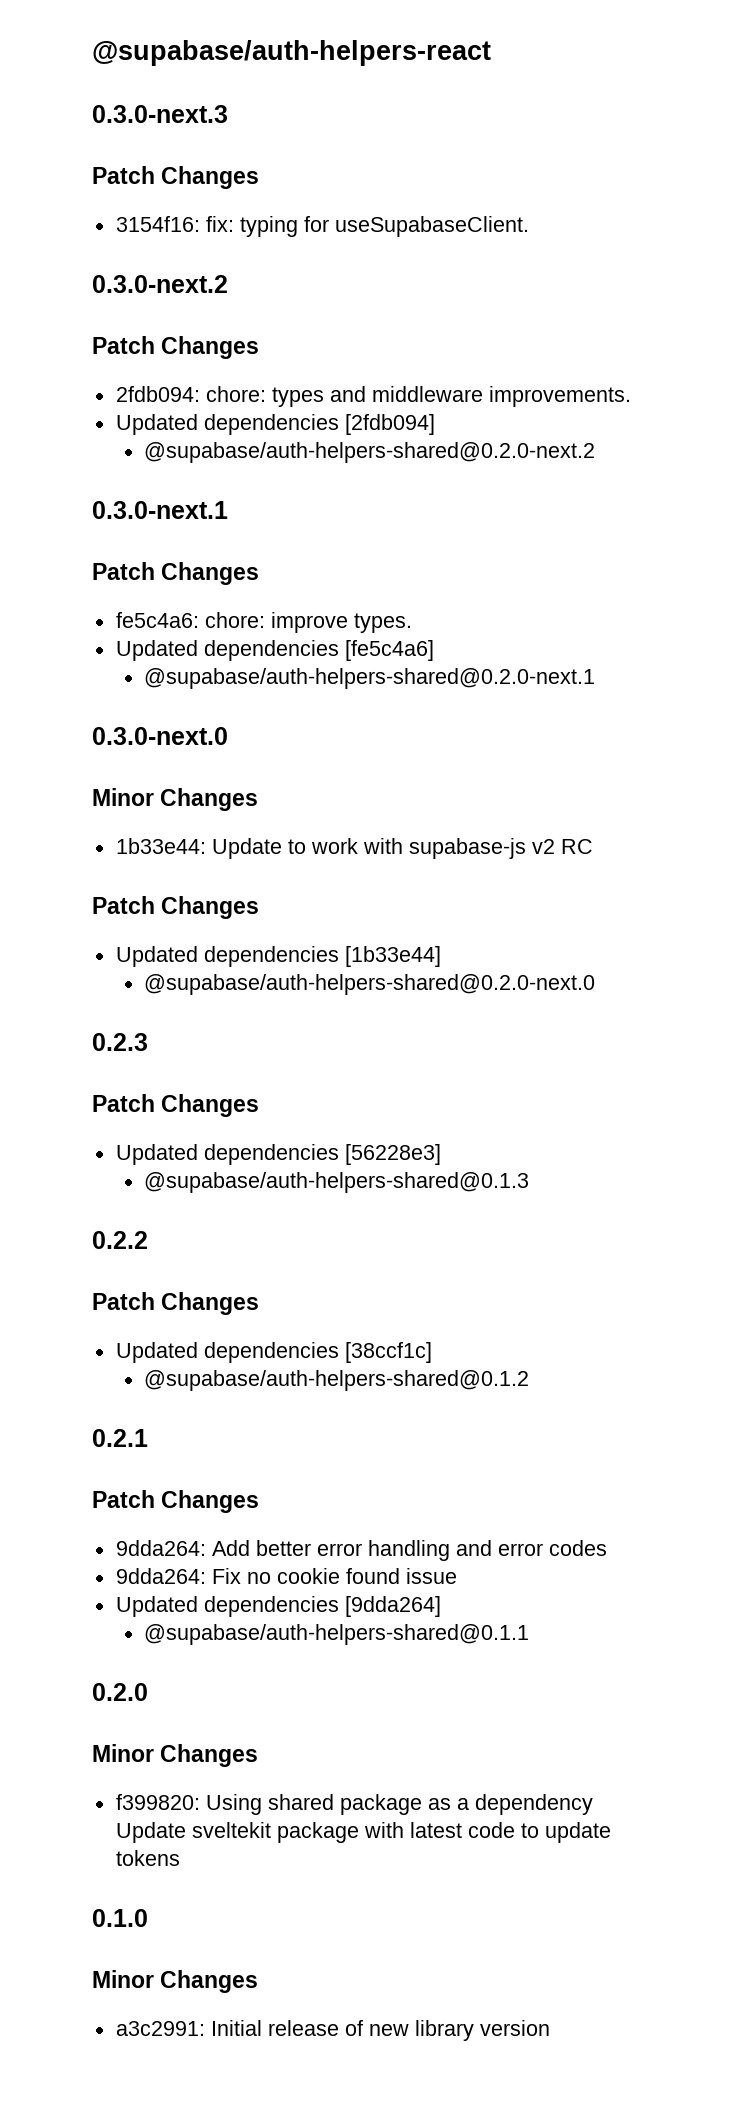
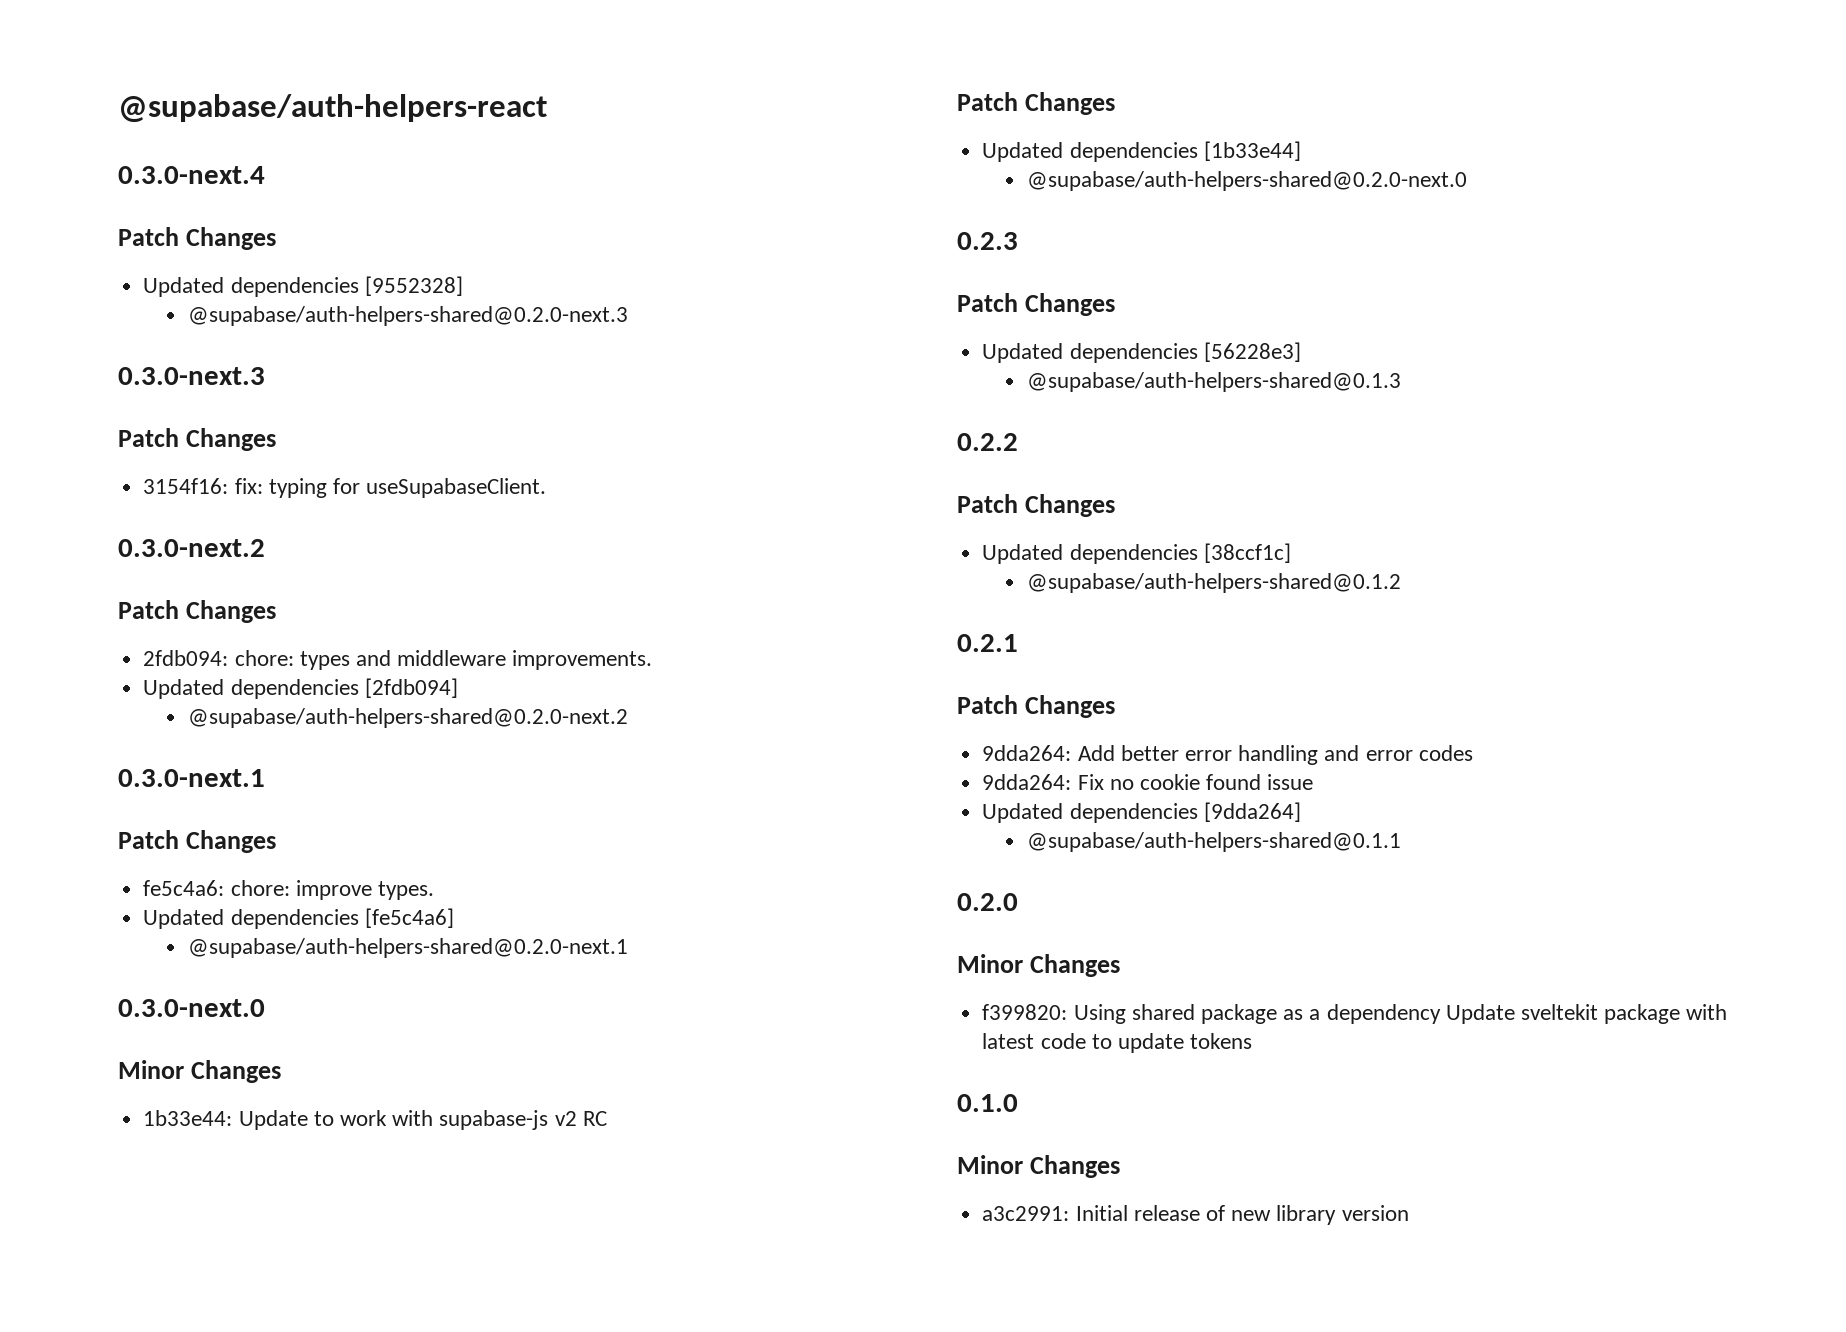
+ 0.3.0-next.4
+ Patch Changes
+ Updated dependencies [9552328]
+ @supabase/auth-helpers-shared@0.2.0-next.3

